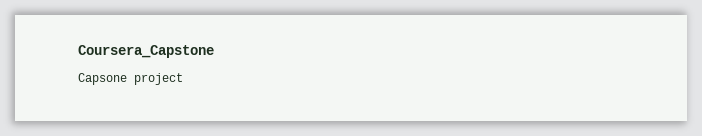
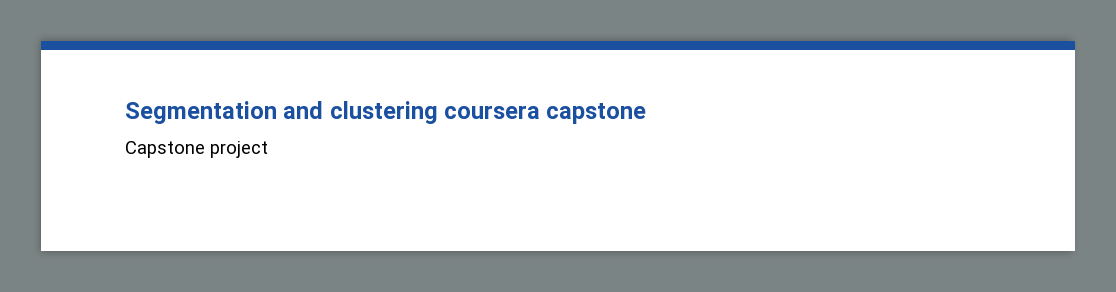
- Coursera_Capstone
- Capsone project
+ Segmentation and clustering coursera capstone
+ Capstone project

